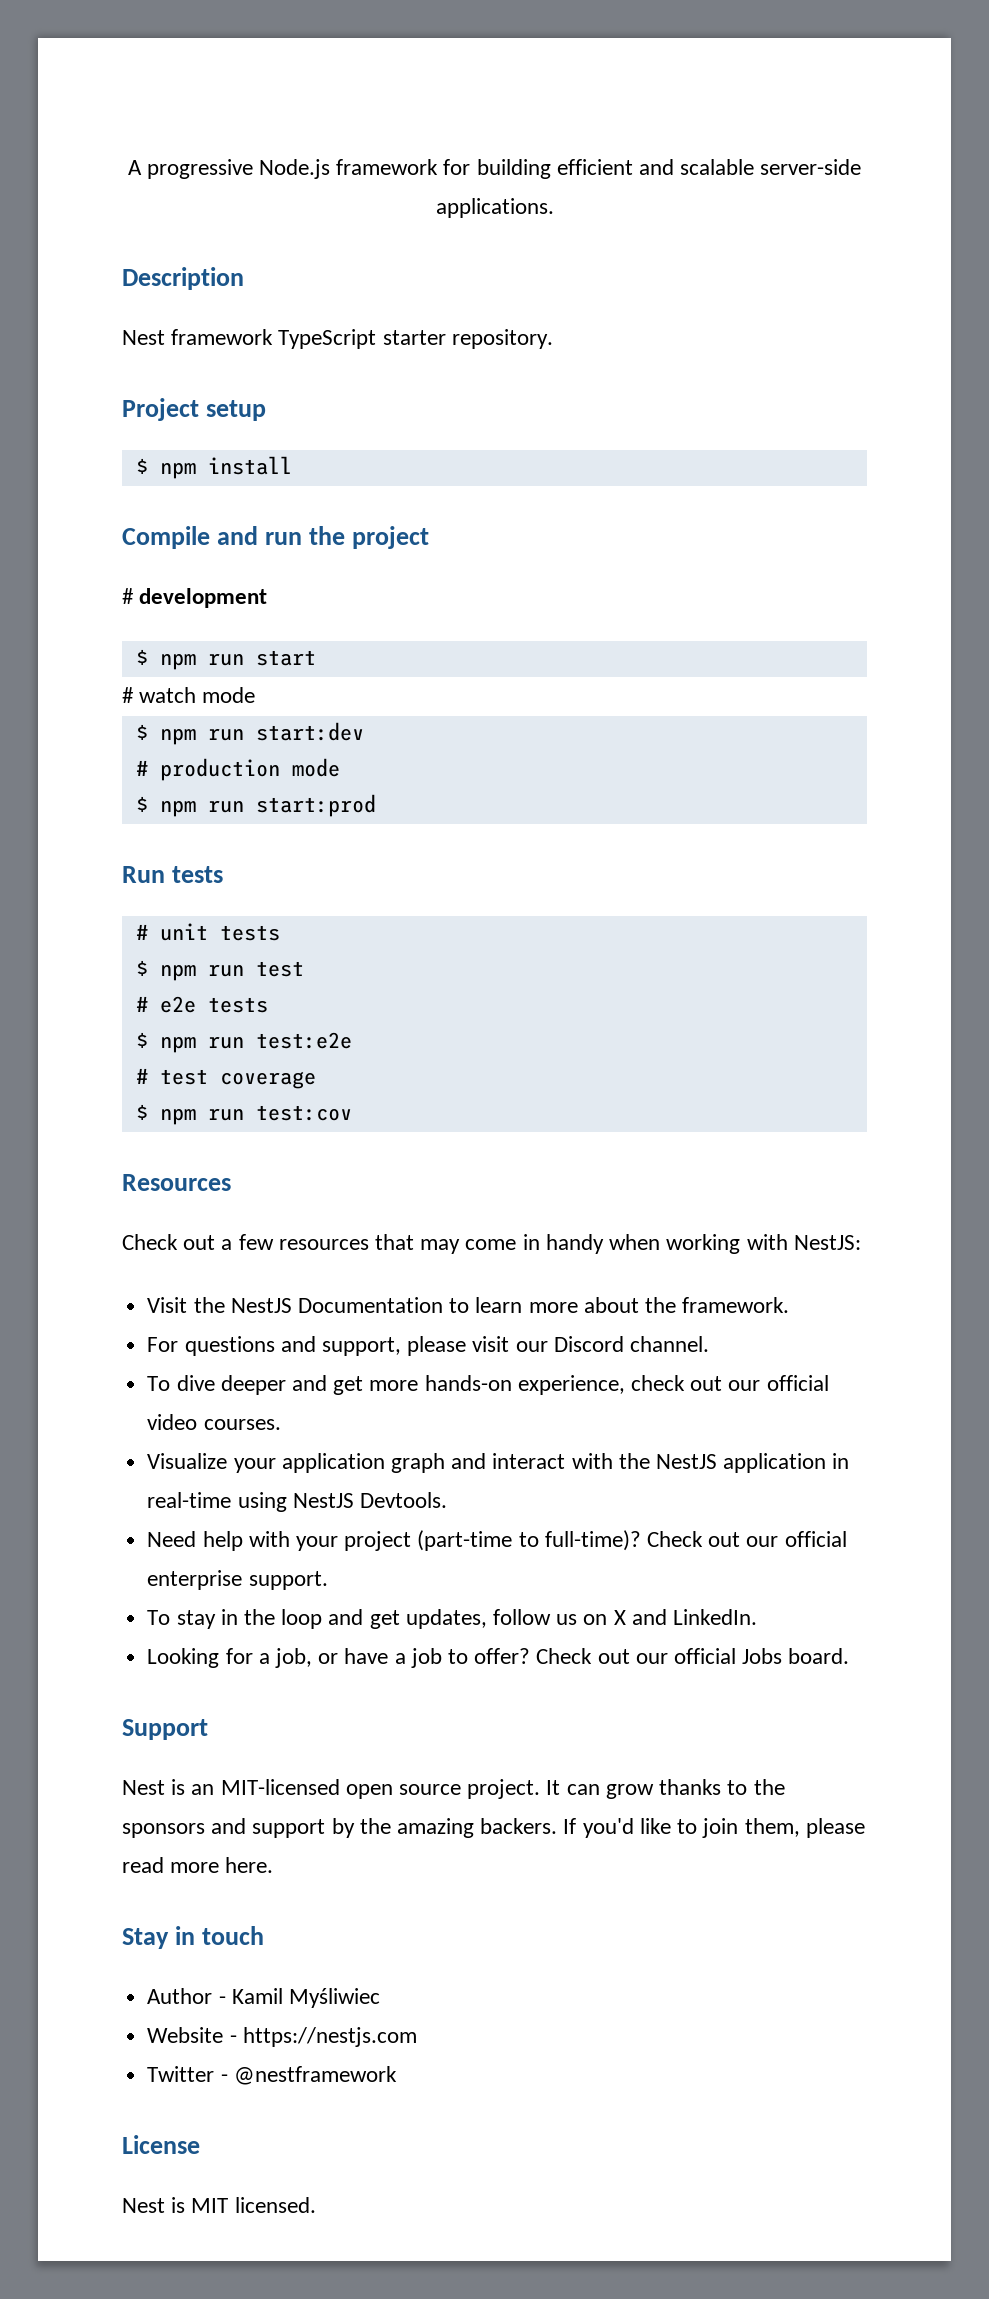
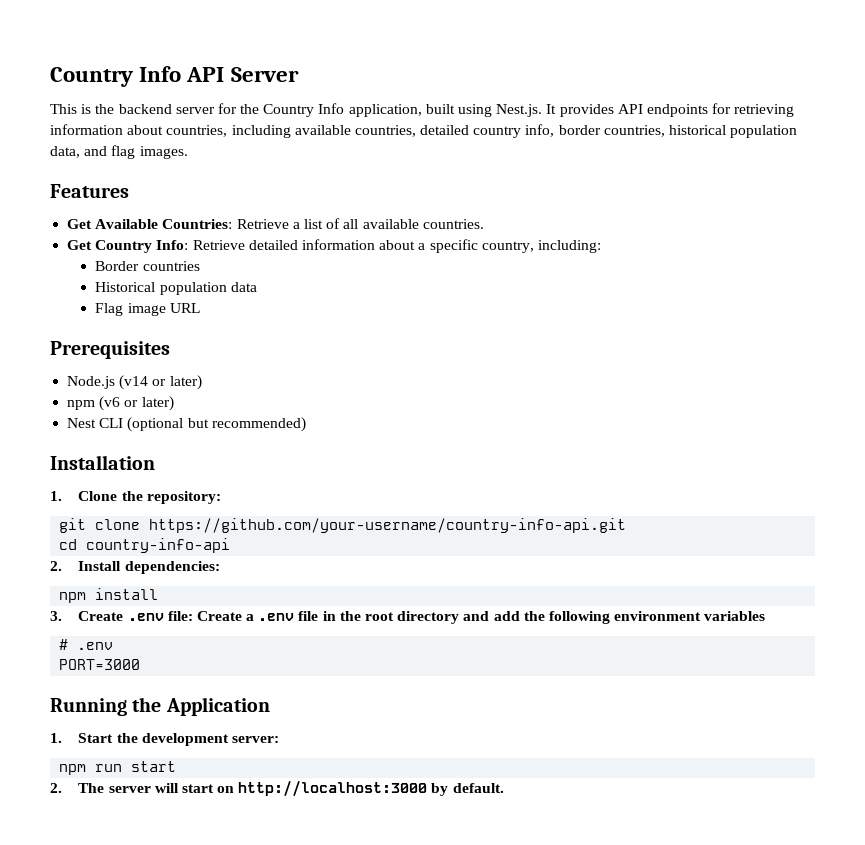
- A progressive Node.js framework for building efficient and scalable server-side applications.
- Description
- Nest framework TypeScript starter repository.
- Project setup
- $ npm install
- Compile and run the project
- # development
- $ npm run start
+ Country Info API Server
+ This is the backend server for the Country Info application, built using Nest.js. It provides API endpoints for retrieving information about countries, including available countries, detailed country info, border countries, historical population data, and flag images.
+ Features
+ Get Available Countries: Retrieve a list of all available countries.
+ Get Country Info: Retrieve detailed information about a specific country, including:
+ Border countries
+ Historical population data
+ Flag image URL
+ Prerequisites
+ Node.js (v14 or later)
+ npm (v6 or later)
+ Nest CLI (optional but recommended)
+ Installation
+ 1. Clone the repository:
+ git clone https://github.com/your-username/country-info-api.git
+ cd country-info-api
+ 2. Install dependencies:
+ npm install
+ 3. Create .env file: Create a .env file in the root directory and add the following environment variables
+ # .env
+ PORT=3000
+ Running the Application
+ 1. Start the development server:
+ npm run start
- # watch mode
- $ npm run start:dev
- # production mode
- $ npm run start:prod
- Run tests
- # unit tests
- $ npm run test
- # e2e tests
- $ npm run test:e2e
- # test coverage
- $ npm run test:cov
- Resources
- Check out a few resources that may come in handy when working with NestJS:
- Visit the NestJS Documentation to learn more about the framework.
- For questions and support, please visit our Discord channel.
- To dive deeper and get more hands-on experience, check out our official video courses.
- Visualize your application graph and interact with the NestJS application in real-time using NestJS Devtools.
- Need help with your project (part-time to full-time)? Check out our official enterprise support.
- To stay in the loop and get updates, follow us on X and LinkedIn.
- Looking for a job, or have a job to offer? Check out our official Jobs board.
- Support
- Nest is an MIT-licensed open source project. It can grow thanks to the sponsors and support by the amazing backers. If you'd like to join them, please read more here.
- Stay in touch
- Author - Kamil Myśliwiec
- Website - https://nestjs.com
- Twitter - @nestframework
- License
- Nest is MIT licensed.
+ 2. The server will start on http://localhost:3000 by default.

